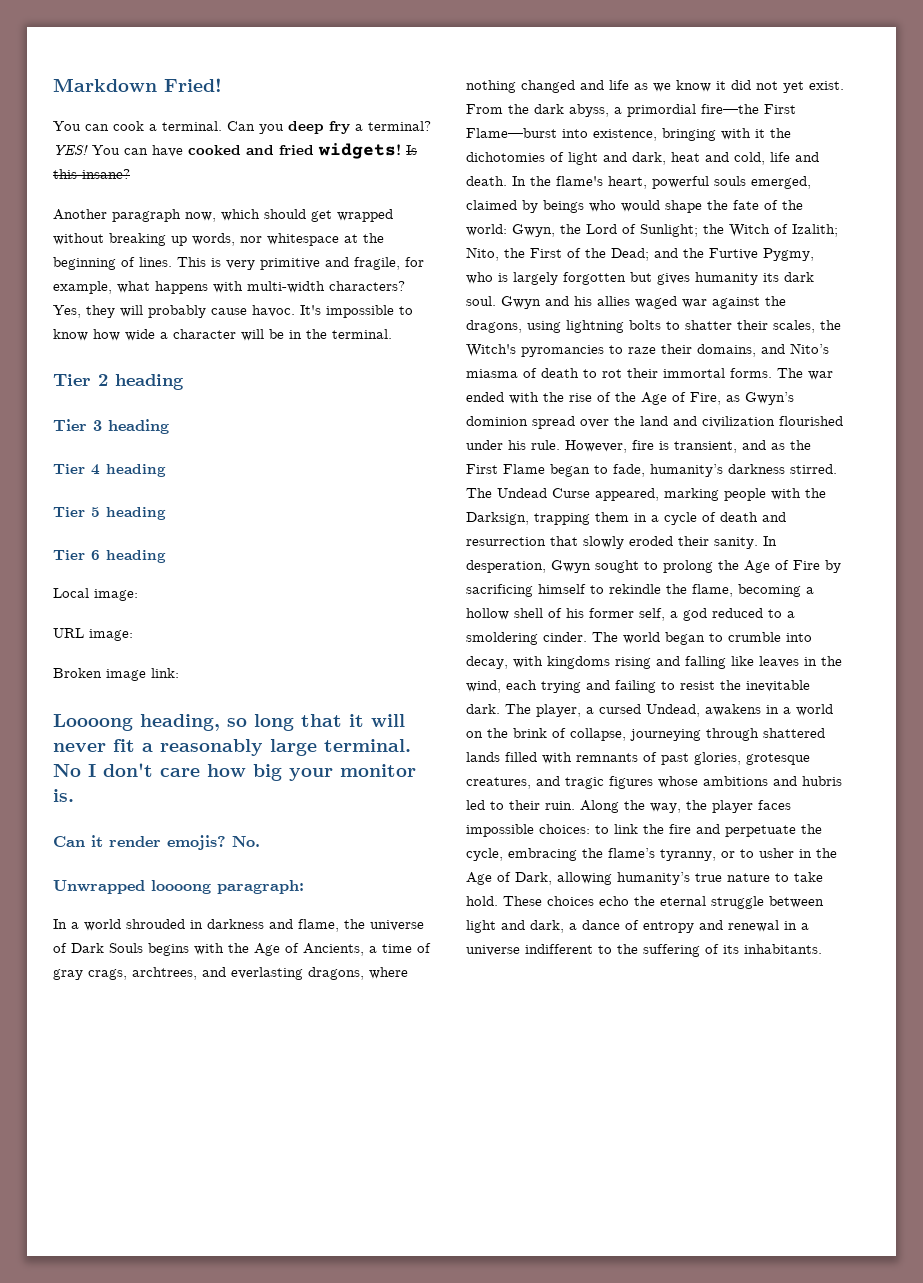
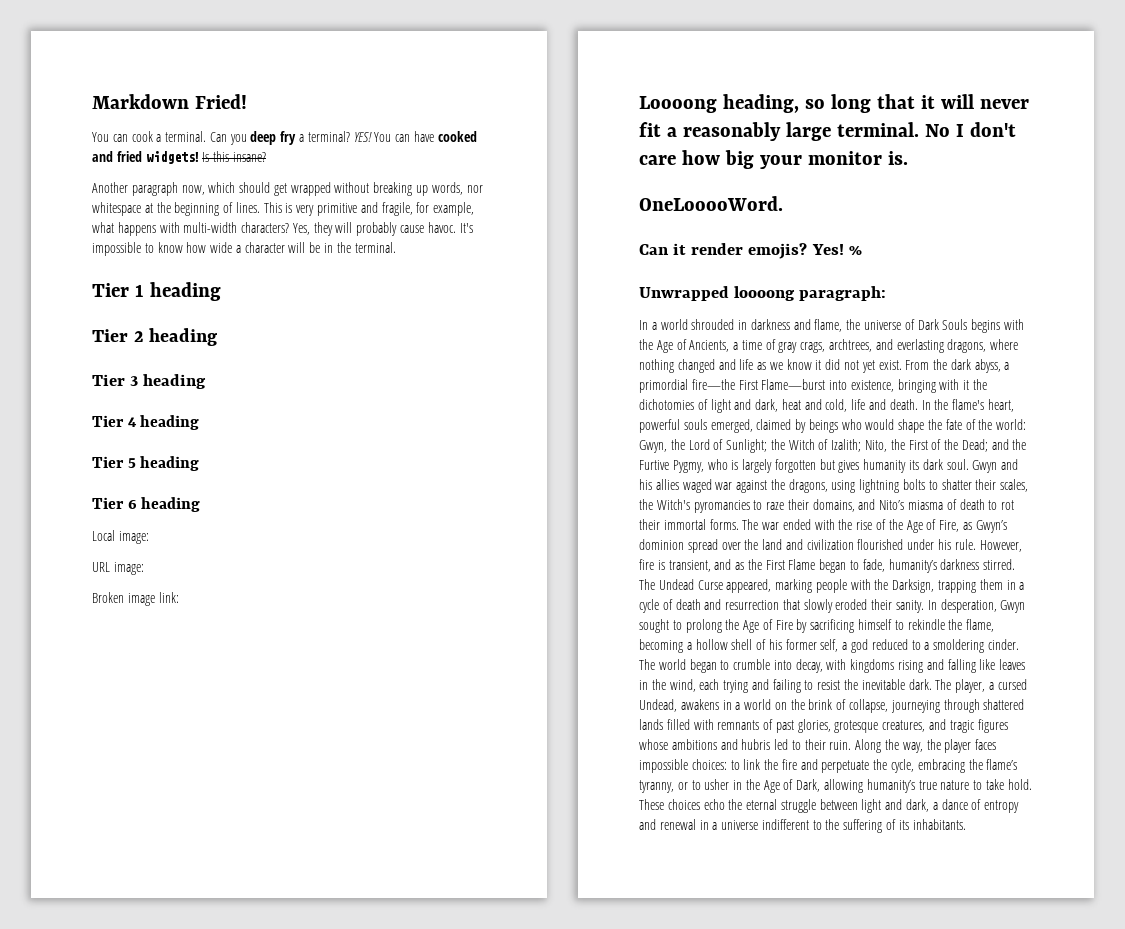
+ Tier 1 heading
+ OneLooooWord.
- No.
+ Yes! %

